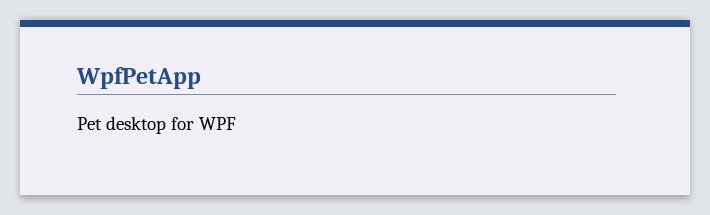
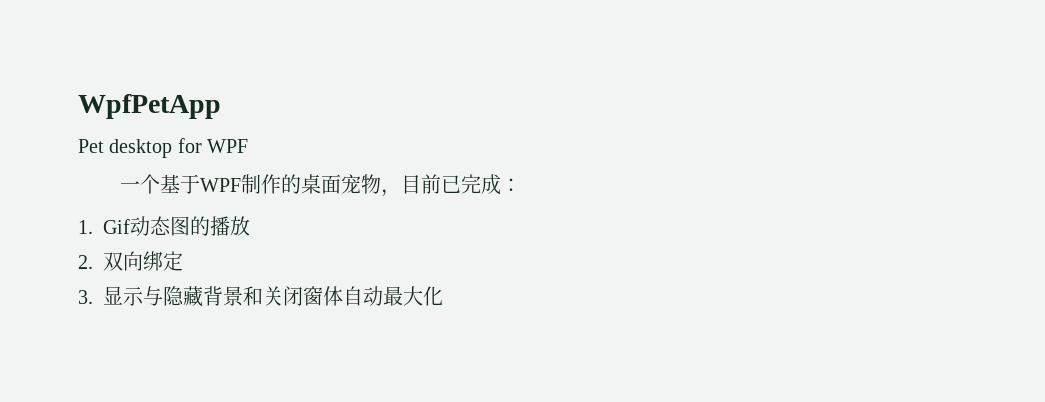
+ 一个基于WPF制作的桌面宠物，目前已完成：
+ 1. Gif动态图的播放
+ 2.双向绑定
+ 3.显示与隐藏背景和关闭窗体自动最大化

